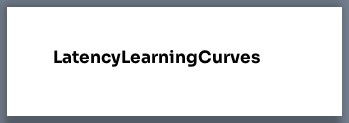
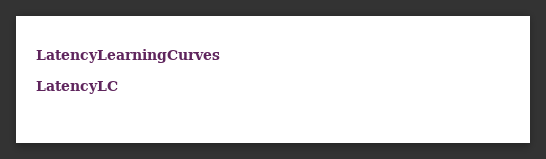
+ LatencyLC

